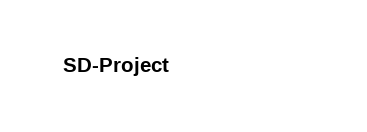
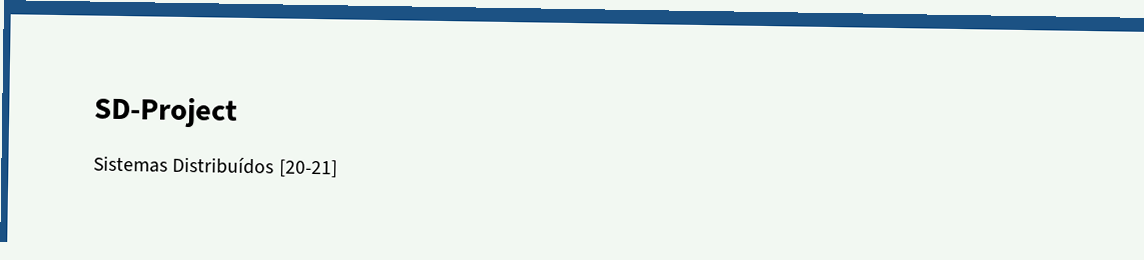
+ Sistemas Distribuídos [20-21]

